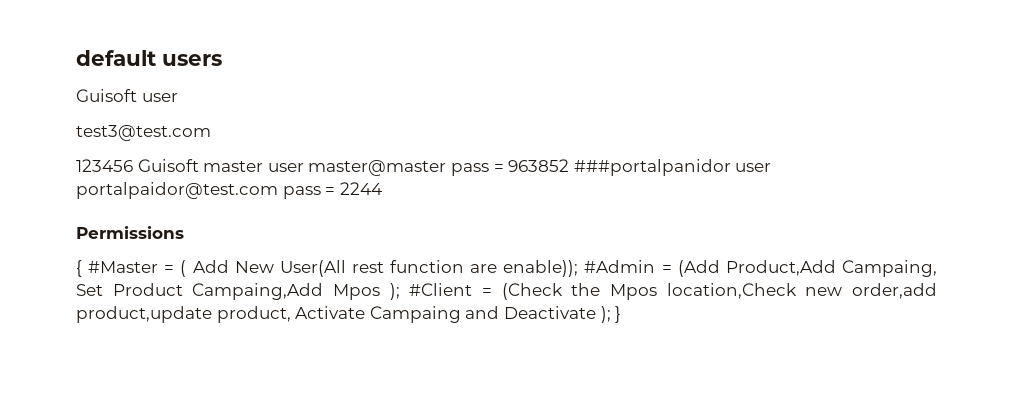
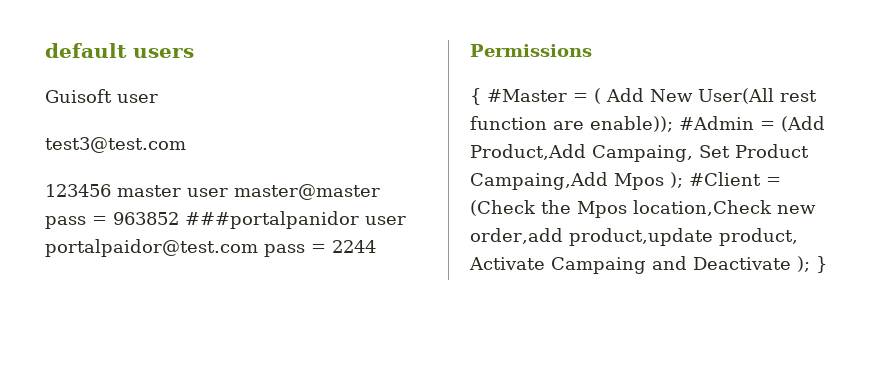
- 123456 Guisoft master user master@master pass = 963852 ###portalpanidor user portalpaidor@test.com pass = 2244
+ 123456 master user master@master pass = 963852 ###portalpanidor user portalpaidor@test.com pass = 2244

